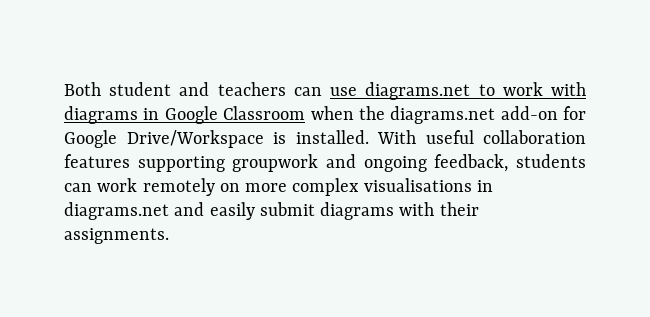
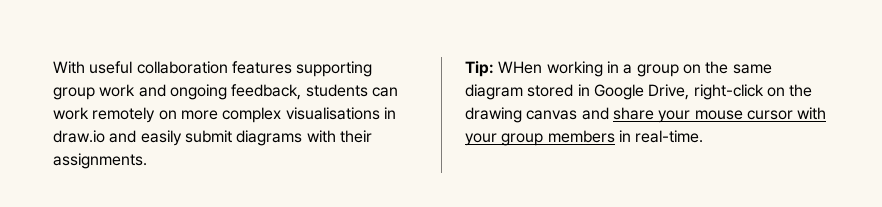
- Both student and teachers can use diagrams.net to work with diagrams in Google Classroom when the diagrams.net add-on for Google Drive/Workspace is installed. With useful collaboration features supporting groupwork and ongoing feedback, students can work remotely on more complex visualisations in diagrams.net and easily submit diagrams with their assignments.
+ With useful collaboration features supporting group work and ongoing feedback, students can work remotely on more complex visualisations in draw.io and easily submit diagrams with their assignments.
+ Tip: WHen working in a group on the same diagram stored in Google Drive, right-click on the drawing canvas and share your mouse cursor with your group members in real-time.

